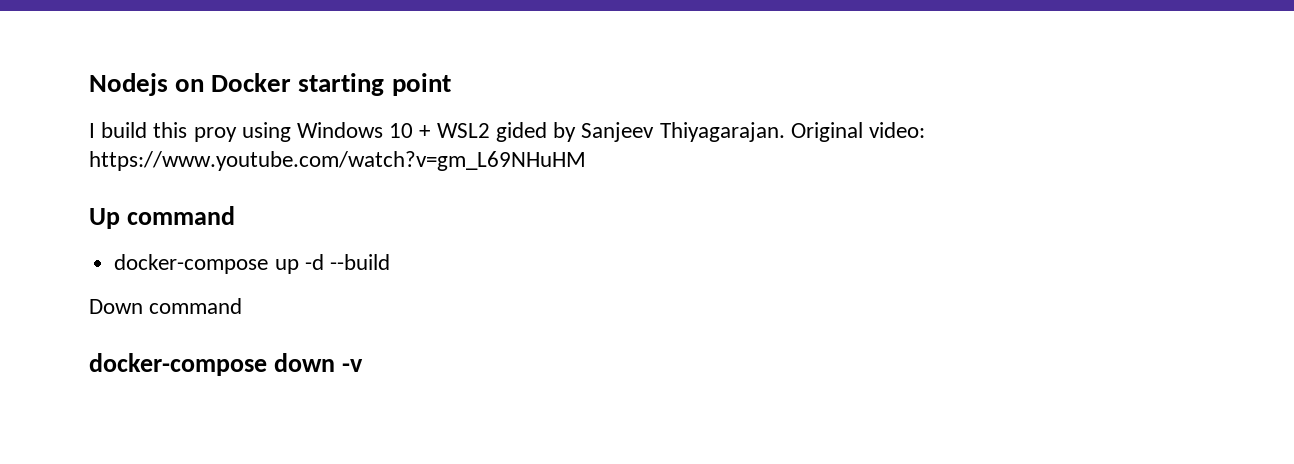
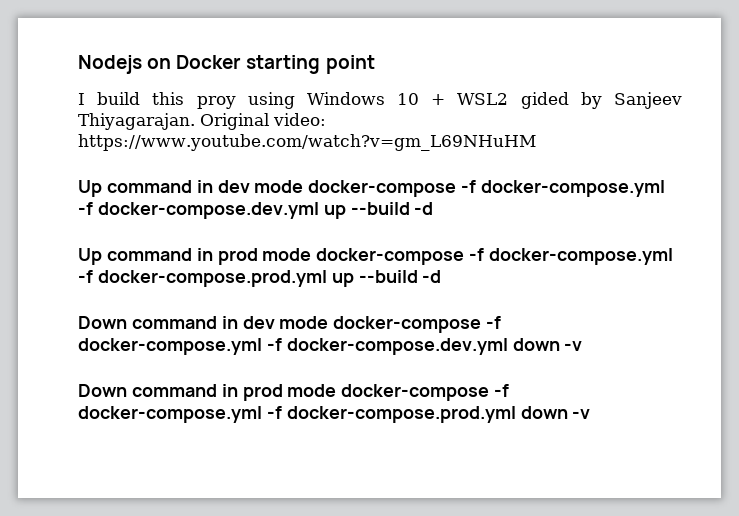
- Up command
- docker-compose up -d --build
- Down command
- docker-compose down -v
+ Up command in dev mode docker-compose -f docker-compose.yml -f docker-compose.dev.yml up --build -d
+ Up command in prod mode docker-compose -f docker-compose.yml -f docker-compose.prod.yml up --build -d
+ Down command in dev mode docker-compose -f docker-compose.yml -f docker-compose.dev.yml down -v
+ Down command in prod mode docker-compose -f docker-compose.yml -f docker-compose.prod.yml down -v

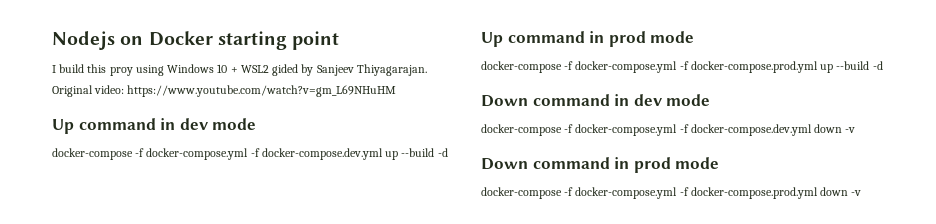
- Up command in dev mode docker-compose -f docker-compose.yml -f docker-compose.dev.yml up --build -d
+ Up command in dev mode
+ docker-compose -f docker-compose.yml -f docker-compose.dev.yml up --build -d
- Up command in prod mode docker-compose -f docker-compose.yml -f docker-compose.prod.yml up --build -d
+ Up command in prod mode
+ docker-compose -f docker-compose.yml -f docker-compose.prod.yml up --build -d
- Down command in dev mode docker-compose -f docker-compose.yml -f docker-compose.dev.yml down -v
+ Down command in dev mode
+ docker-compose -f docker-compose.yml -f docker-compose.dev.yml down -v
- Down command in prod mode docker-compose -f docker-compose.yml -f docker-compose.prod.yml down -v
+ Down command in prod mode
+ docker-compose -f docker-compose.yml -f docker-compose.prod.yml down -v

